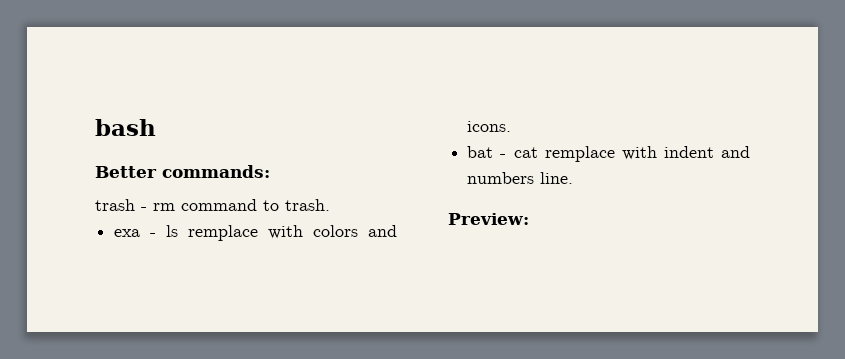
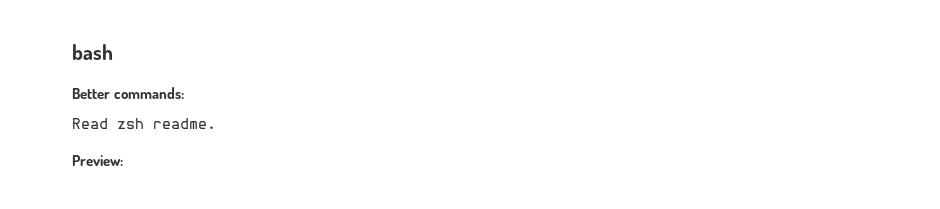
- trash - rm command to trash.
- exa - ls remplace with colors and icons.
- bat - cat remplace with indent and numbers line.
+ Read zsh readme.

